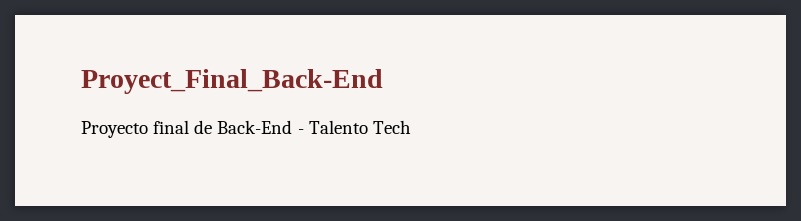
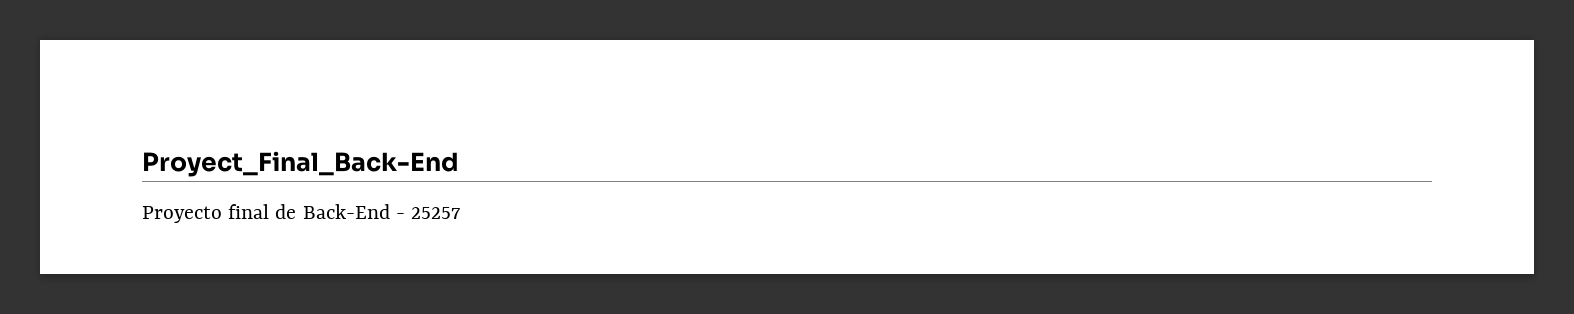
- Proyecto final de Back-End - Talento Tech
+ Proyecto final de Back-End - 25257

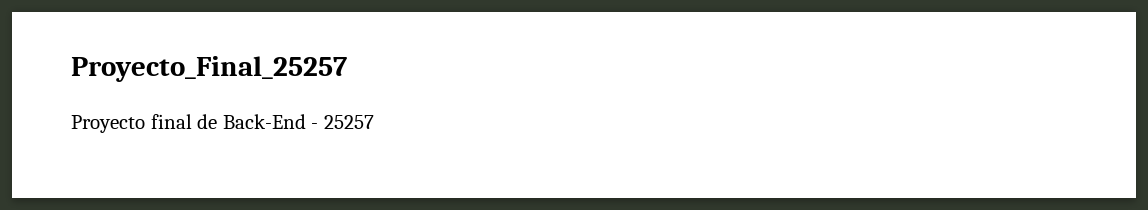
- Proyect_Final_Back-End
+ Proyecto_Final_25257

